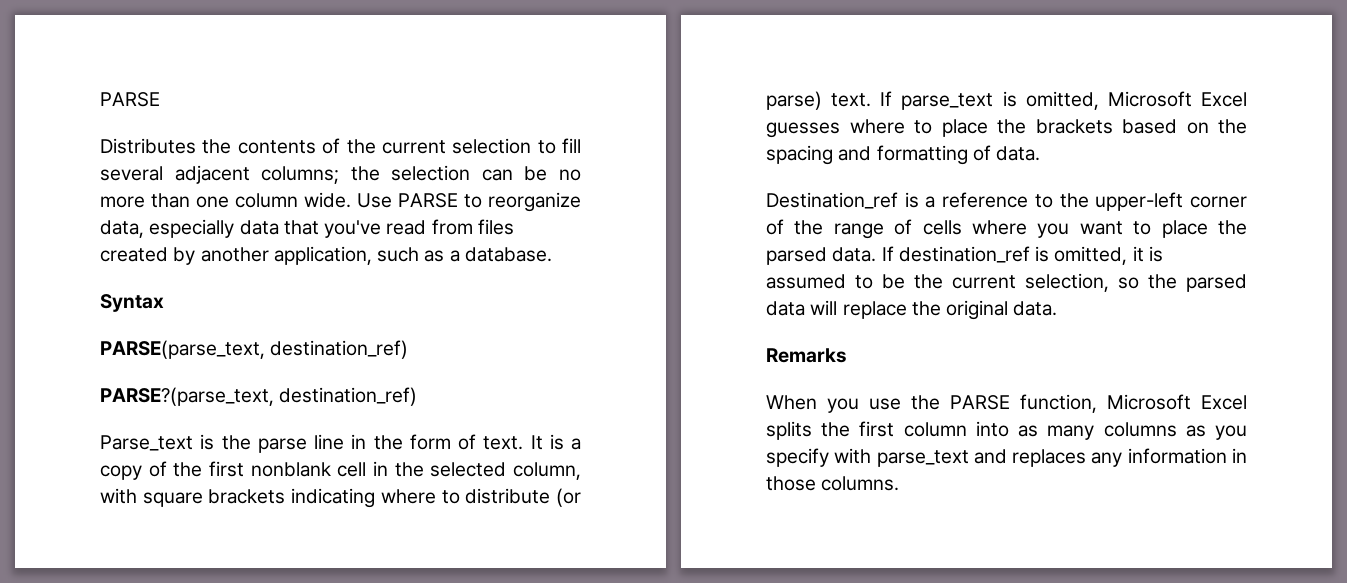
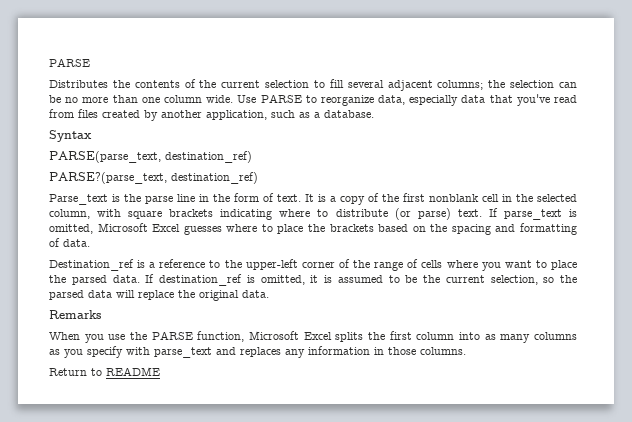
+ Return to README

